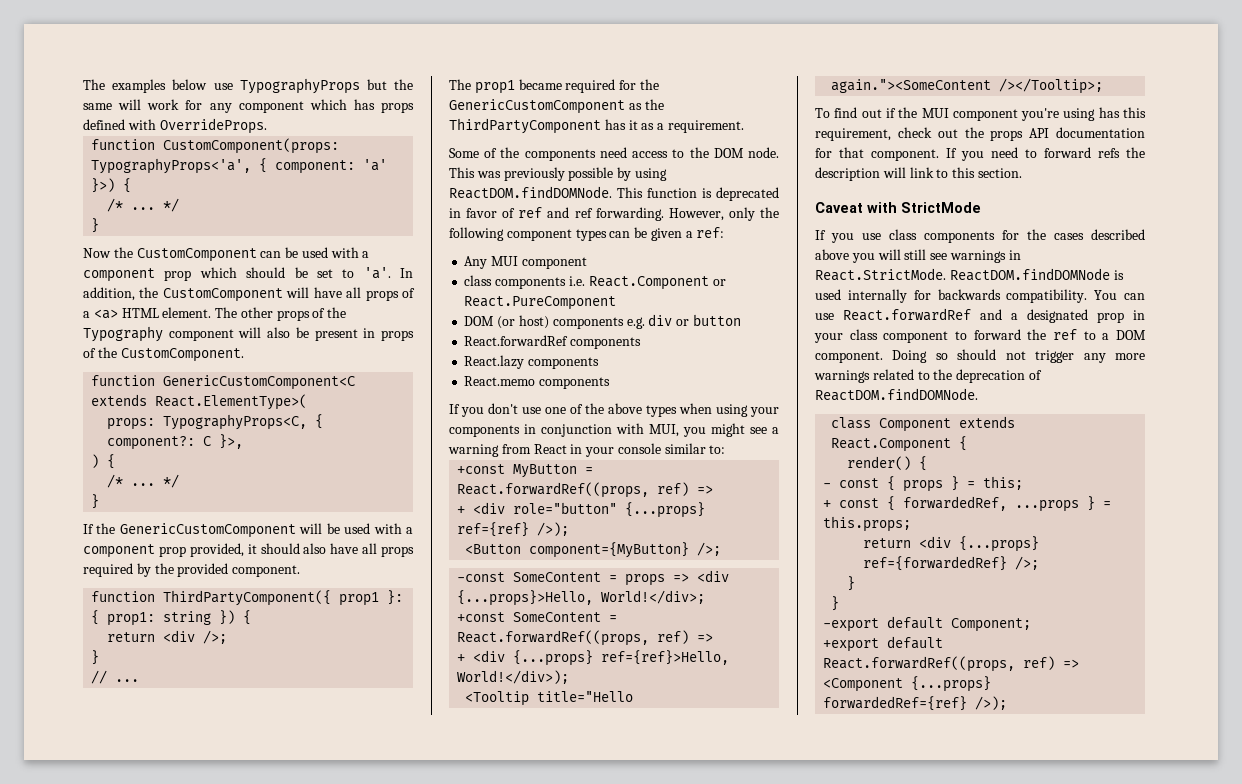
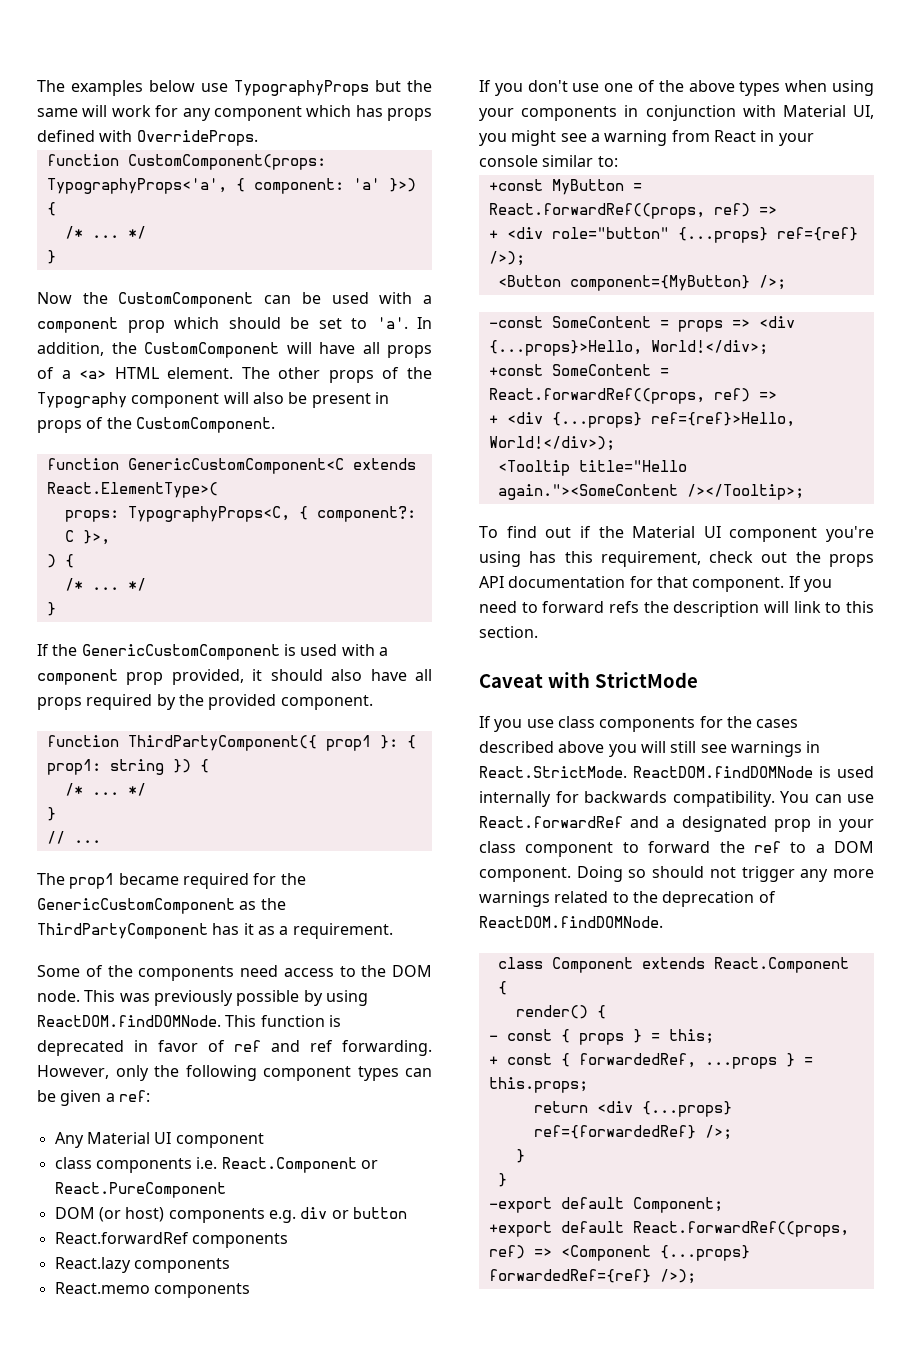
- If the GenericCustomComponent will be used with a component prop provided, it should also have all props required by the provided component.
+ If the GenericCustomComponent is used with a component prop provided, it should also have all props required by the provided component.
  function ThirdPartyComponent({ prop1 }: { prop1: string }) {
- return <div />;
+ /* ... */
- Any MUI component
+ Any Material UI component
- If you don't use one of the above types when using your components in conjunction with MUI, you might see a warning from React in your console similar to:
+ If you don't use one of the above types when using your components in conjunction with Material UI, you might see a warning from React in your console similar to:
- To find out if the MUI component you're using has this requirement, check out the props API documentation for that component.
+ To find out if the Material UI component you're using has this requirement, check out the props API documentation for that component.

